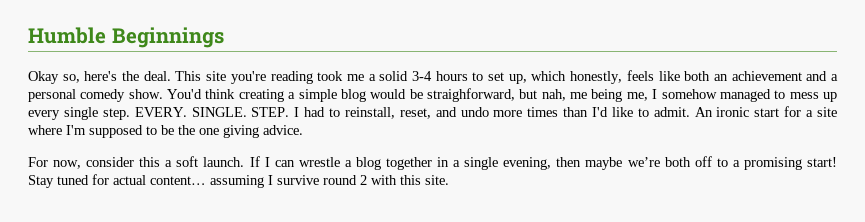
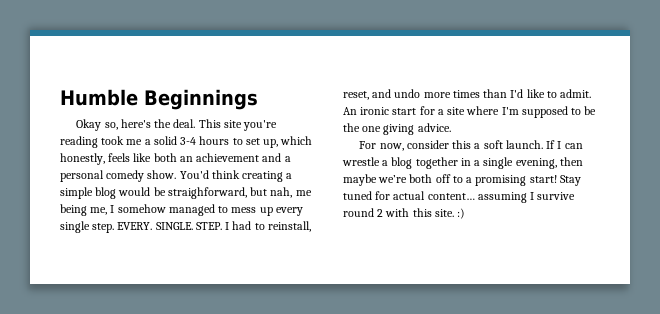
- Stay tuned for actual content… assuming I survive round 2 with this site.
+ Stay tuned for actual content… assuming I survive round 2 with this site. :)

